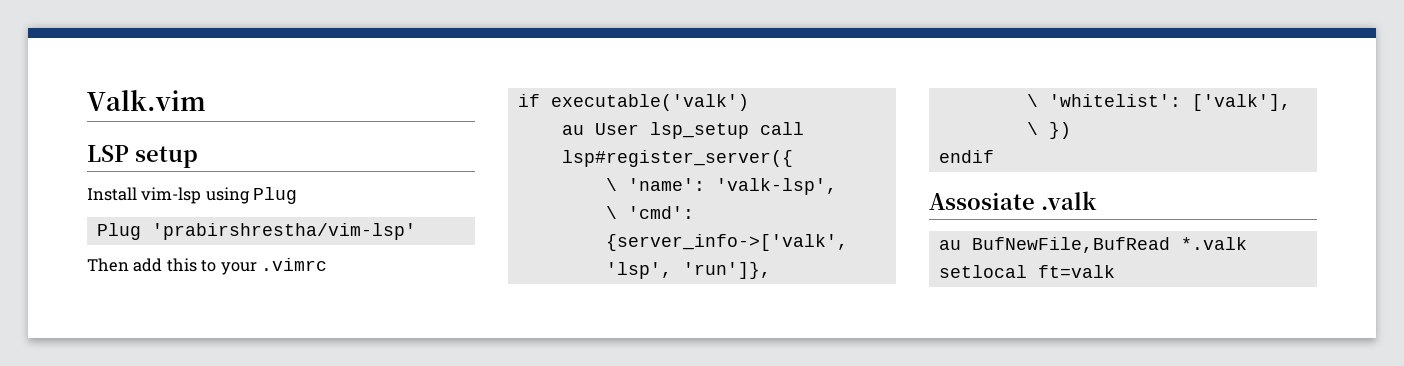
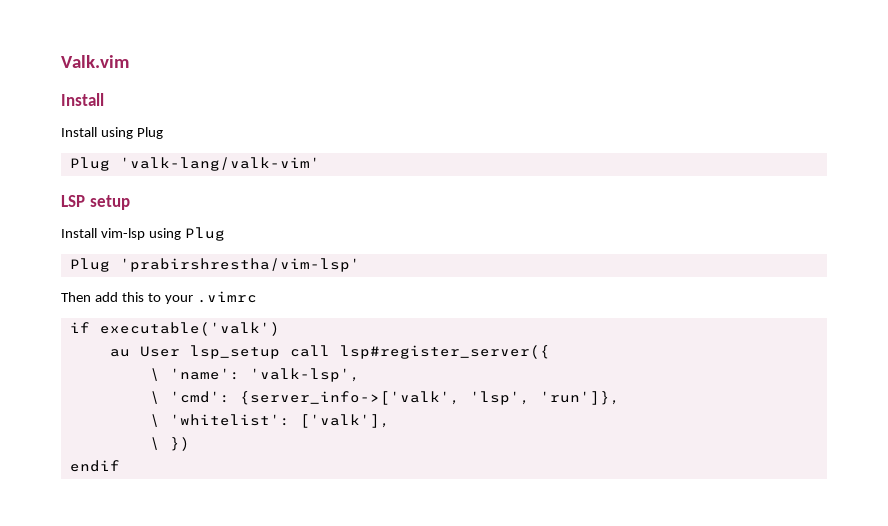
  Valk.vim
+ Install
+ Install using Plug
+ Plug 'valk-lang/valk-vim'
- Assosiate .valk
- au BufNewFile,BufRead *.valk setlocal ft=valk

